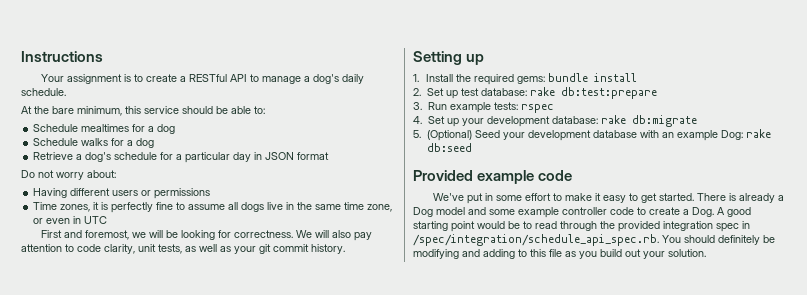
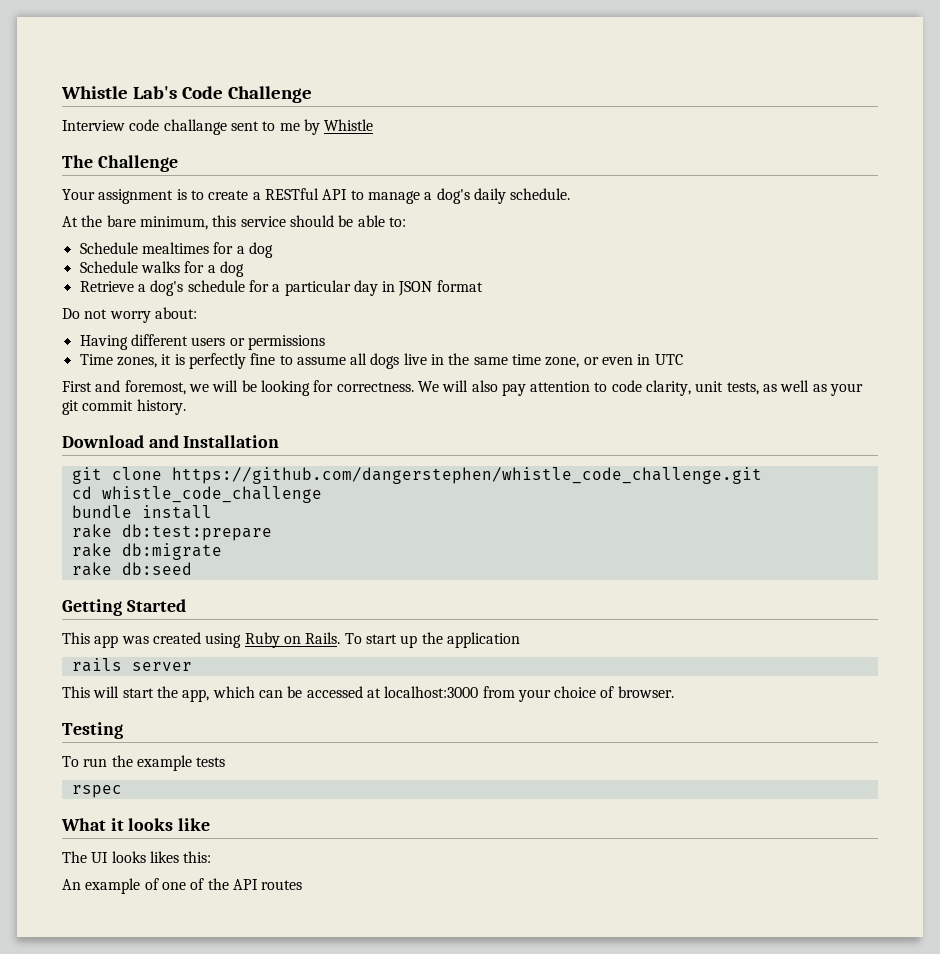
- Instructions
+ Whistle Lab's Code Challenge
+ Interview code challange sent to me by Whistle
+ The Challenge
- Setting up
- 1. Install the required gems: bundle install
- 2. Set up test database: rake db:test:prepare
- 3. Run example tests: rspec
- 4. Set up your development database: rake db:migrate
- 5. (Optional) Seed your development database with an example Dog: rake db:seed
- Provided example code
- We've put in some effort to make it easy to get started. There is already a Dog model and some example controller code to create a Dog. A good starting point would be to read through the provided integration spec in /spec/integration/schedule_api_spec.rb. You should definitely be modifying and adding to this file as you build out your solution.
+ Download and Installation
+ git clone https://github.com/dangerstephen/whistle_code_challenge.git
+ cd whistle_code_challenge
+ bundle install
+ rake db:test:prepare
+ rake db:migrate
+ rake db:seed
+ Getting Started
+ This app was created using Ruby on Rails. To start up the application
+ rails server
+ This will start the app, which can be accessed at localhost:3000 from your choice of browser.
+ Testing
+ To run the example tests
+ rspec
+ What it looks like
+ The UI looks likes this:
+ An example of one of the API routes

